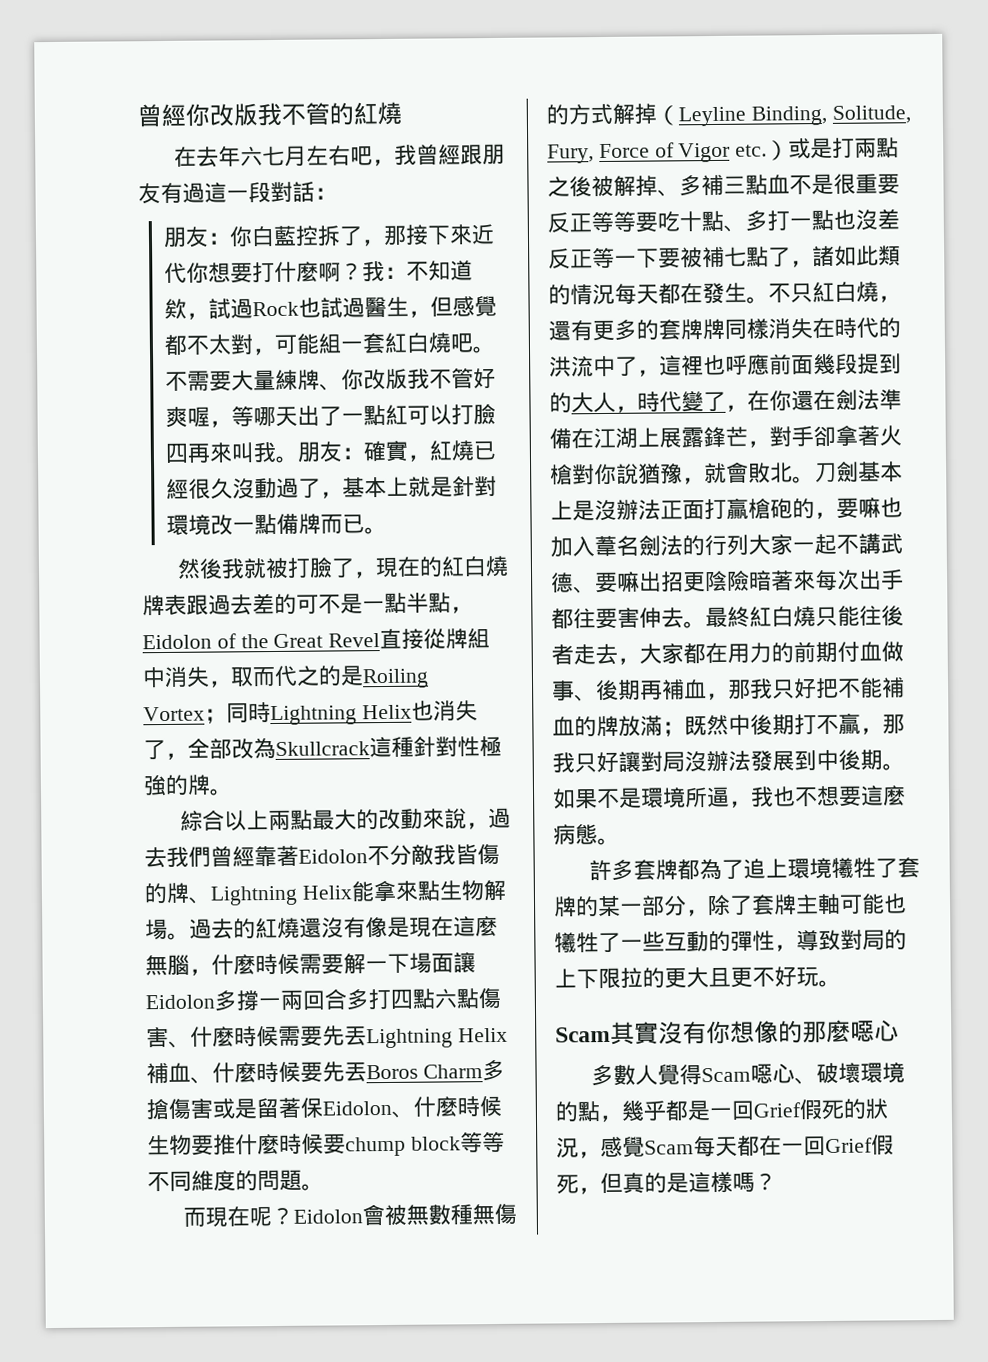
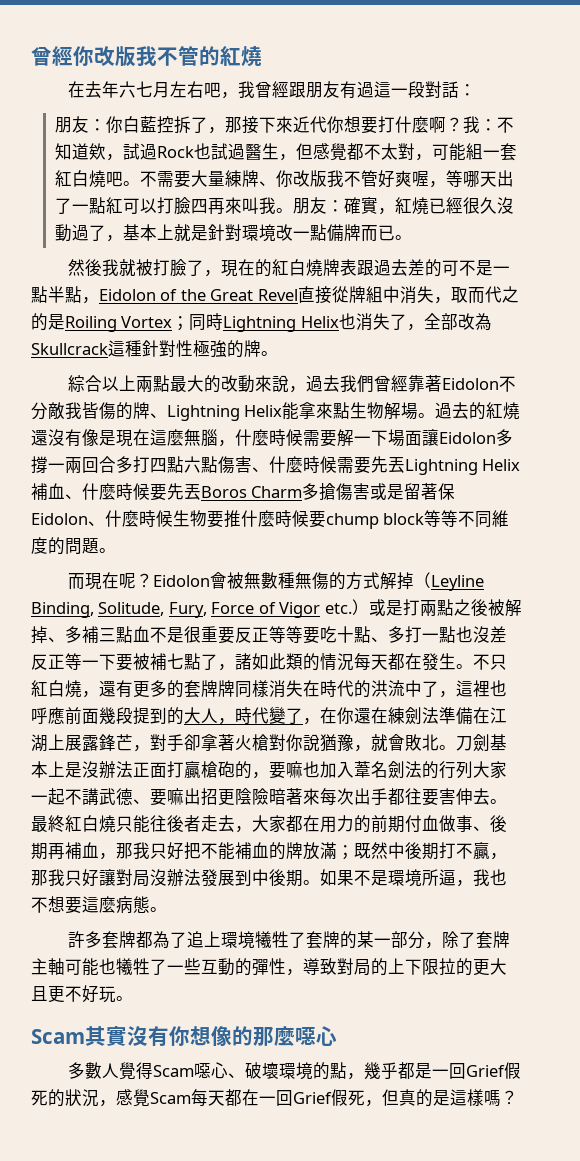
- 不只紅白燒，還有更多的套牌牌同樣消失在時代的洪流中了，這裡也呼應前面幾段提到的大人，時代變了，在你還在劍法準備在江湖上展露鋒芒，對手卻拿著火槍對你說猶豫，就會敗北。
+ 不只紅白燒，還有更多的套牌牌同樣消失在時代的洪流中了，這裡也呼應前面幾段提到的大人，時代變了，在你還在練劍法準備在江湖上展露鋒芒，對手卻拿著火槍對你說猶豫，就會敗北。

